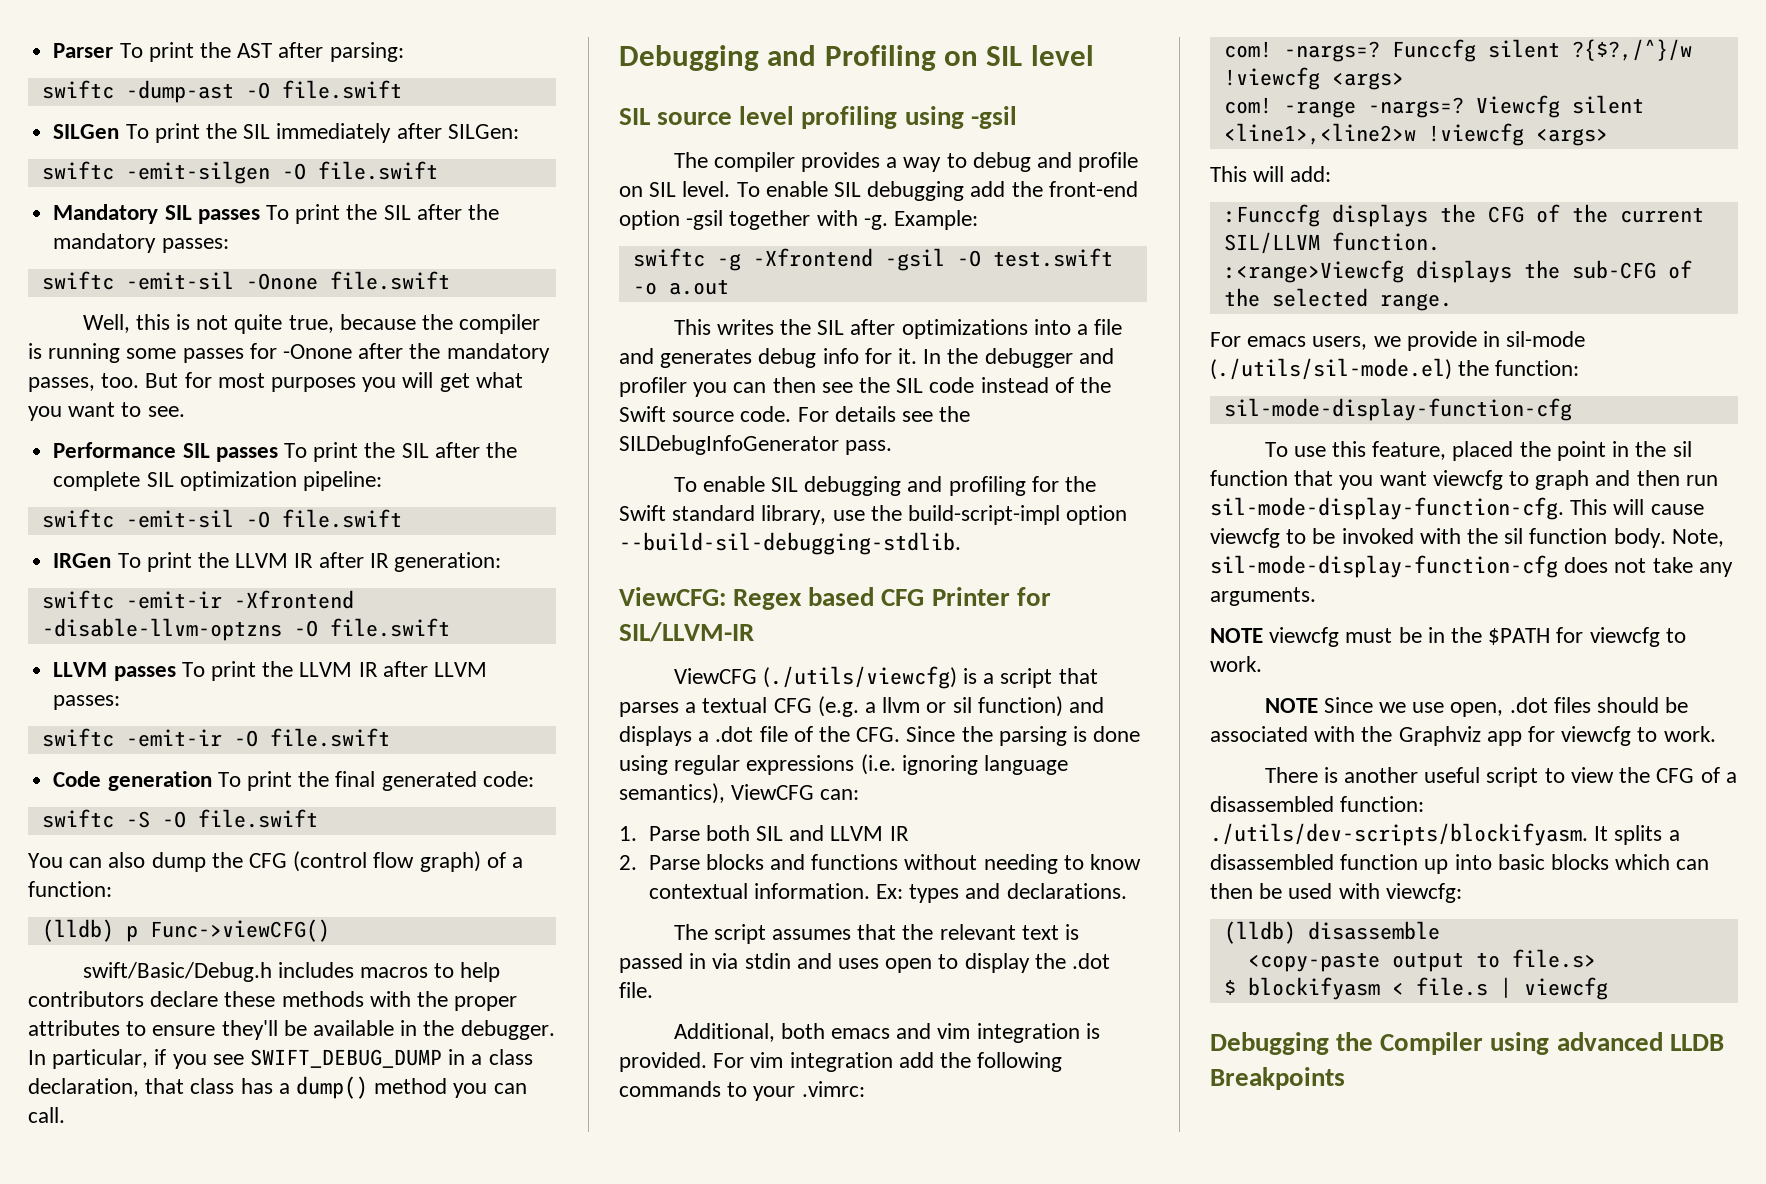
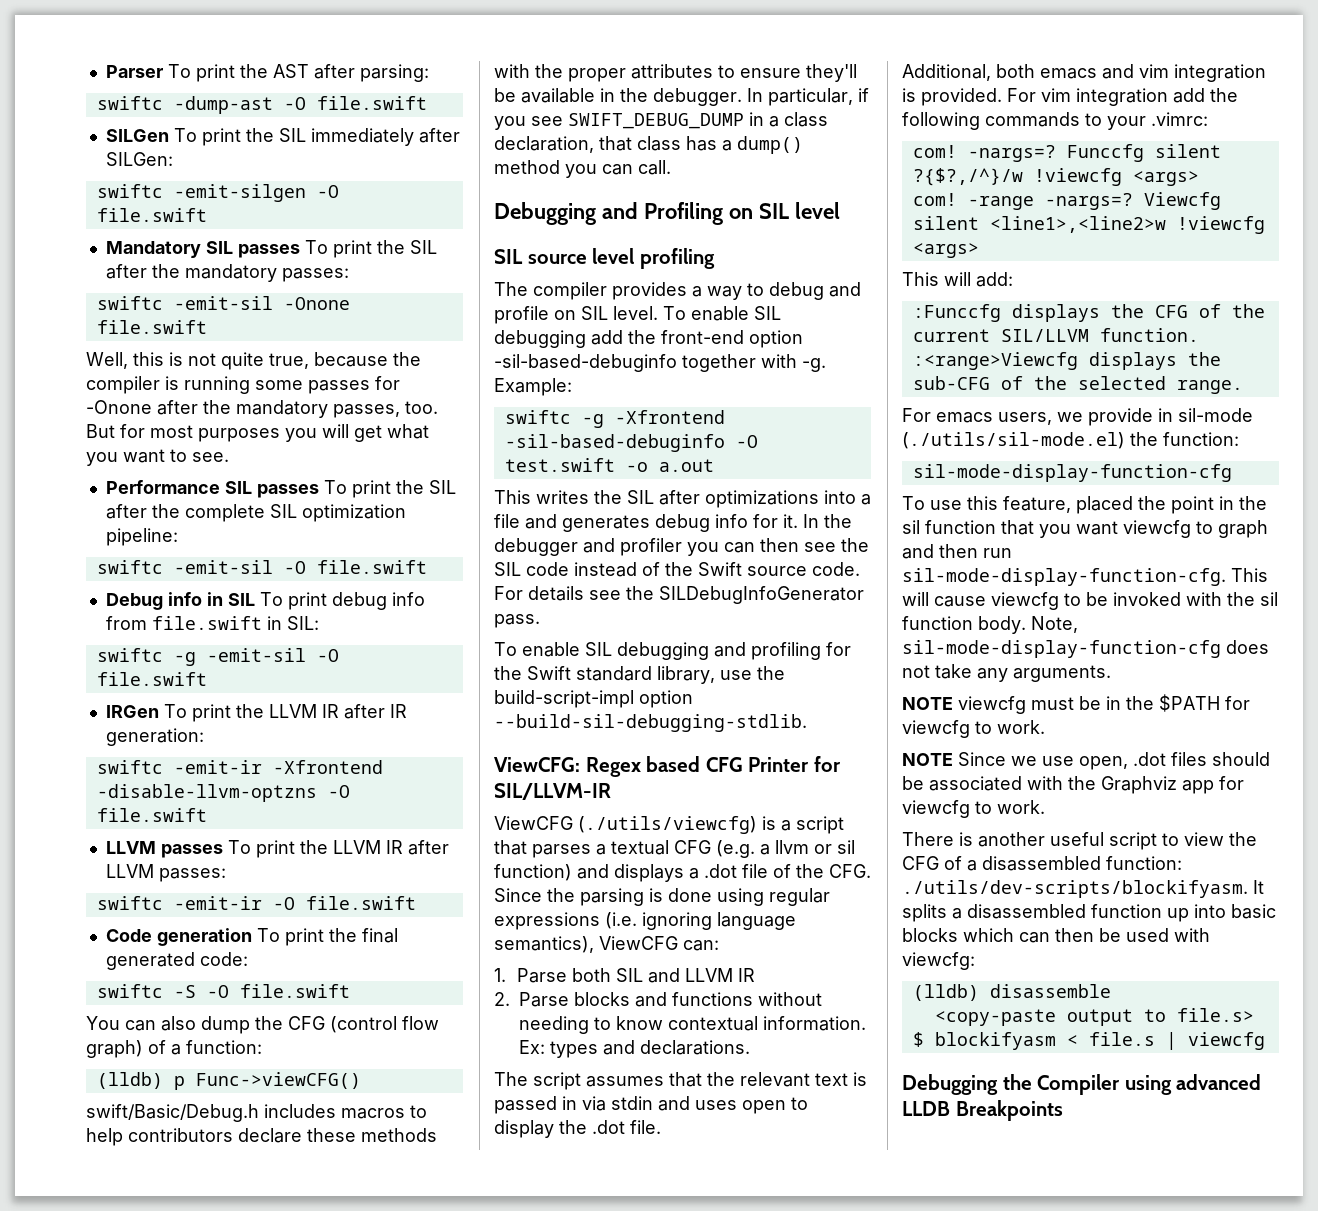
+ Debug info in SIL To print debug info from file.swift in SIL:
+ swiftc -g -emit-sil -O file.swift
- SIL source level profiling using -gsil
+ SIL source level profiling
- To enable SIL debugging add the front-end option -gsil together with -g.
+ To enable SIL debugging add the front-end option -sil-based-debuginfo together with -g.
- swiftc -g -Xfrontend -gsil -O test.swift -o a.out
+ swiftc -g -Xfrontend -sil-based-debuginfo -O test.swift -o a.out

